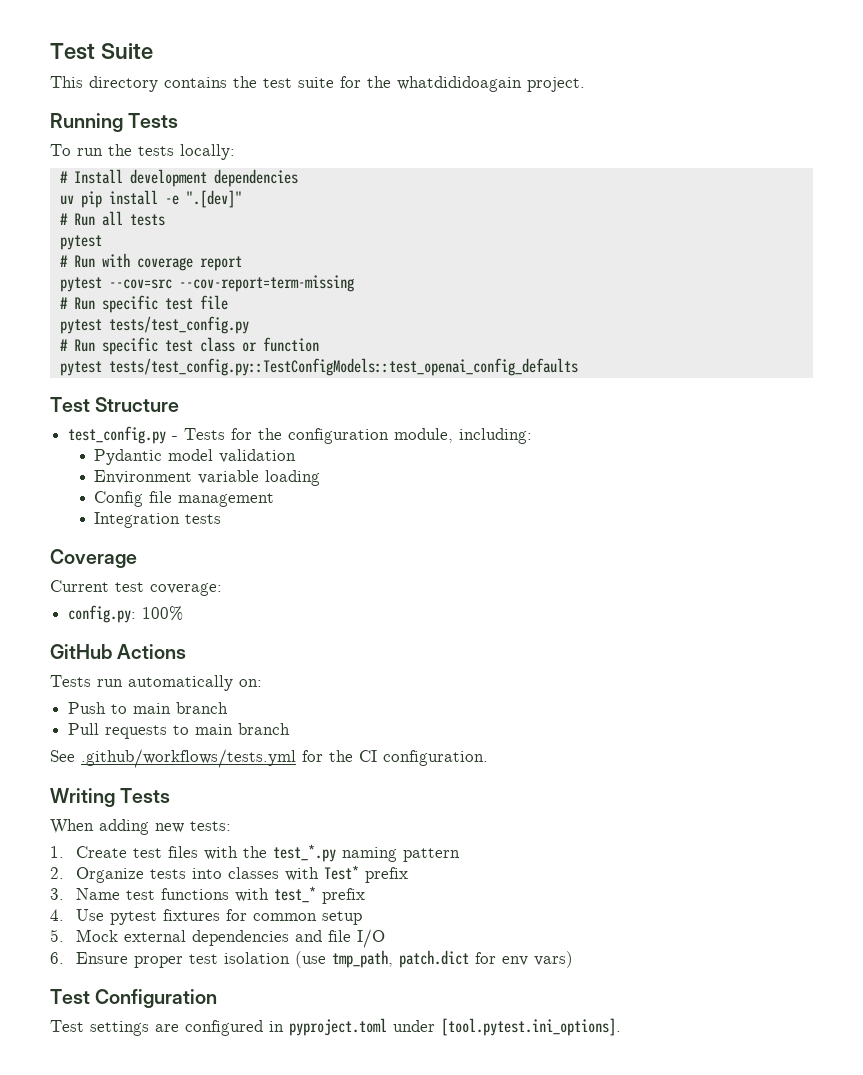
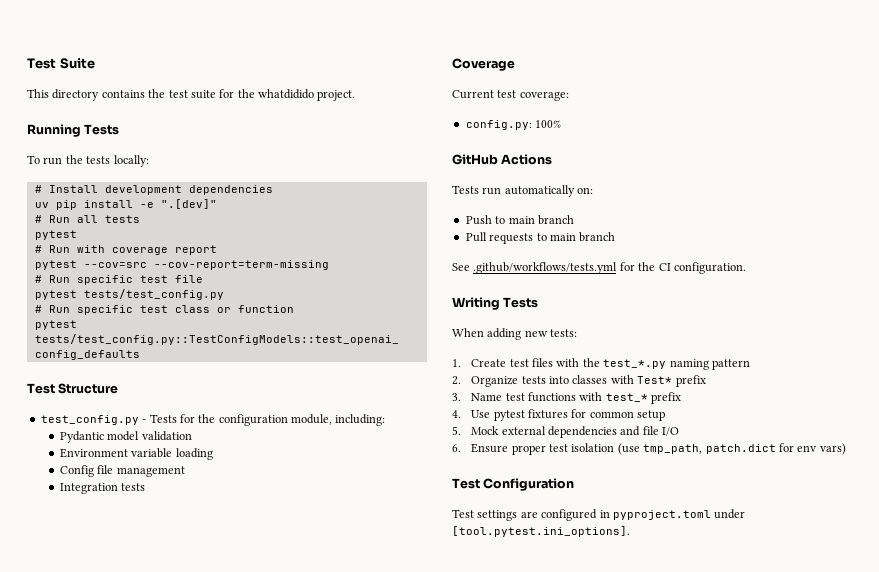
- This directory contains the test suite for the whatdididoagain project.
+ This directory contains the test suite for the whatdidido project.

